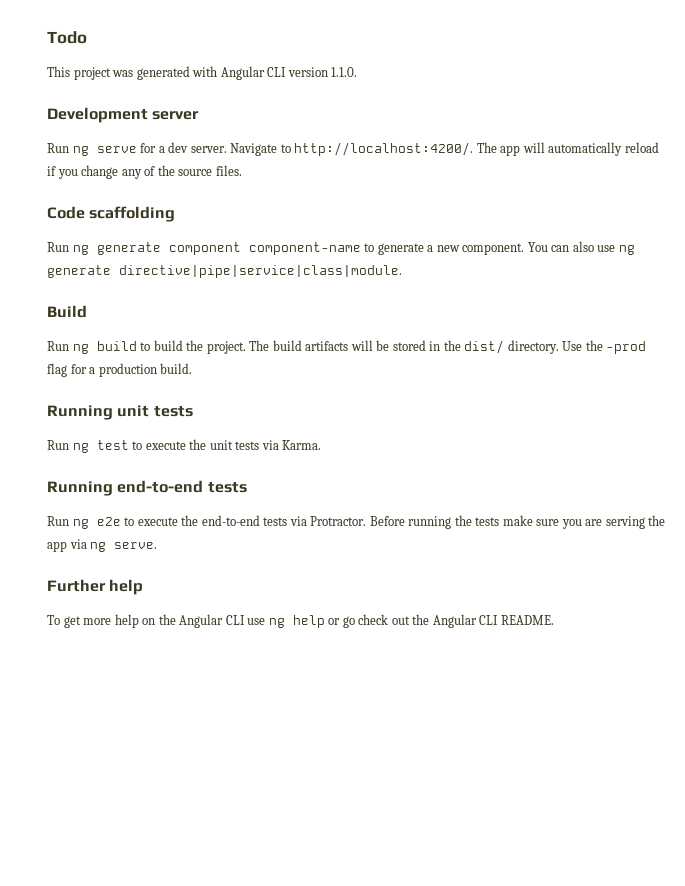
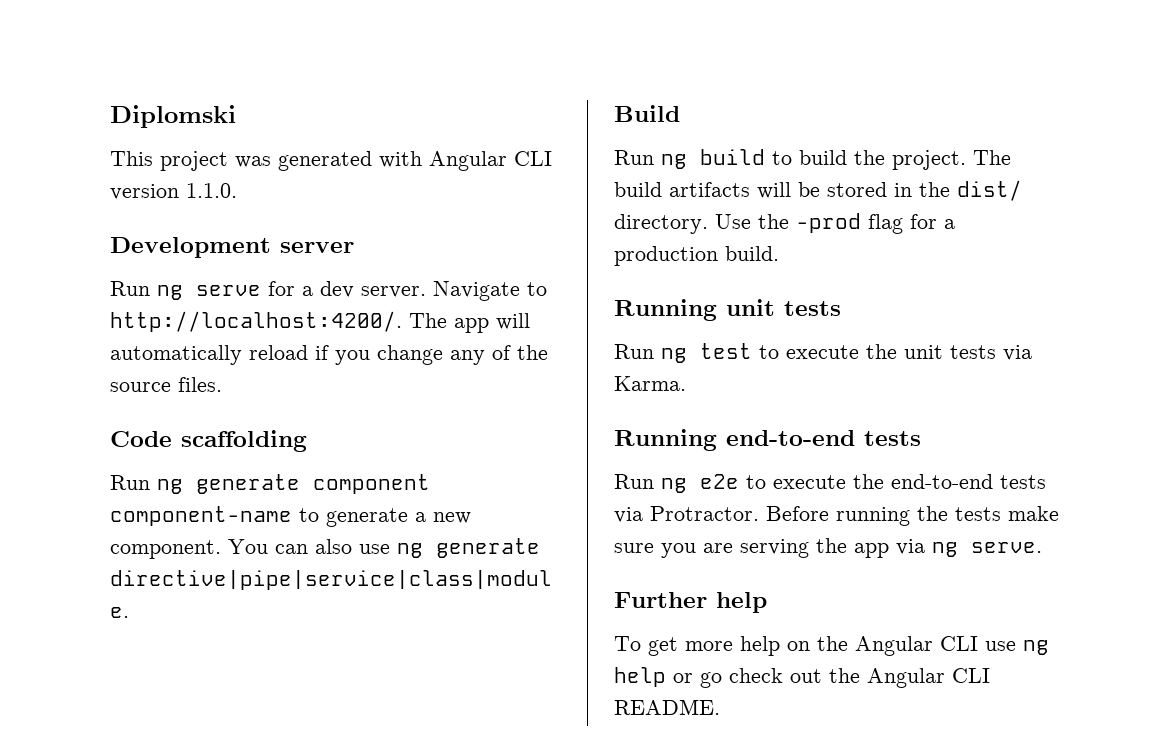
- Todo
+ Diplomski

